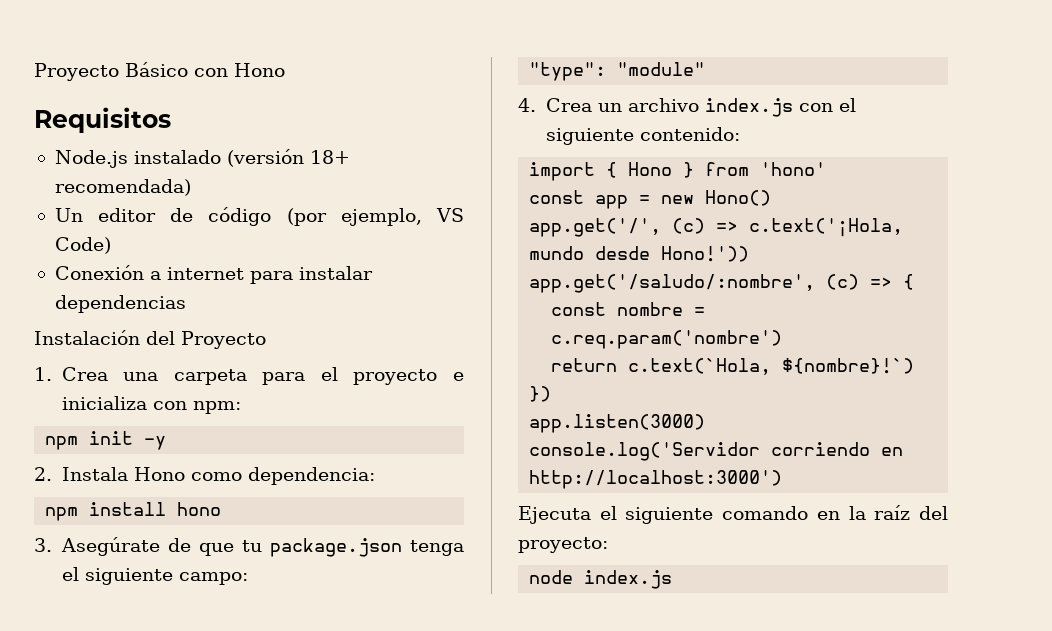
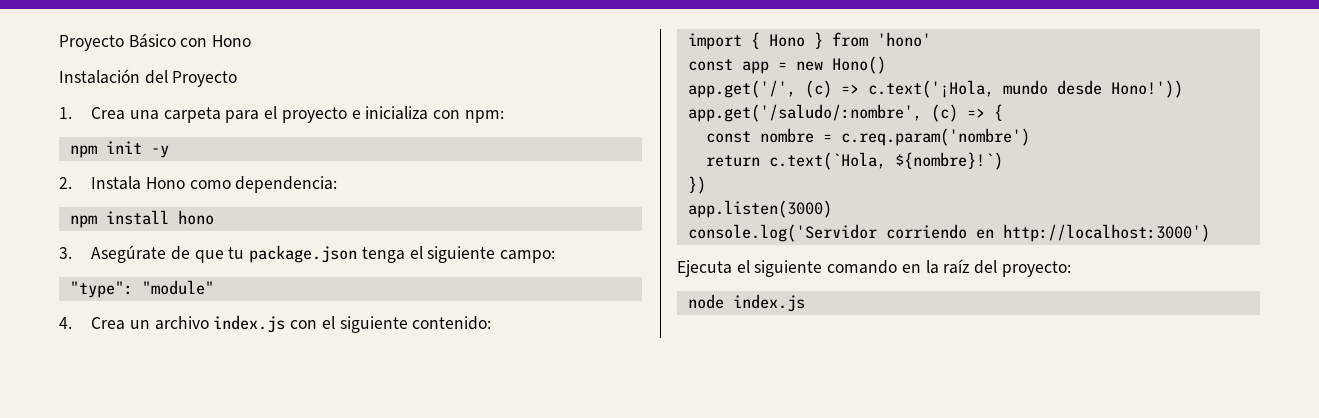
- Requisitos
- Node.js instalado (versión 18+ recomendada)
- Un editor de código (por ejemplo, VS Code)
- Conexión a internet para instalar dependencias

